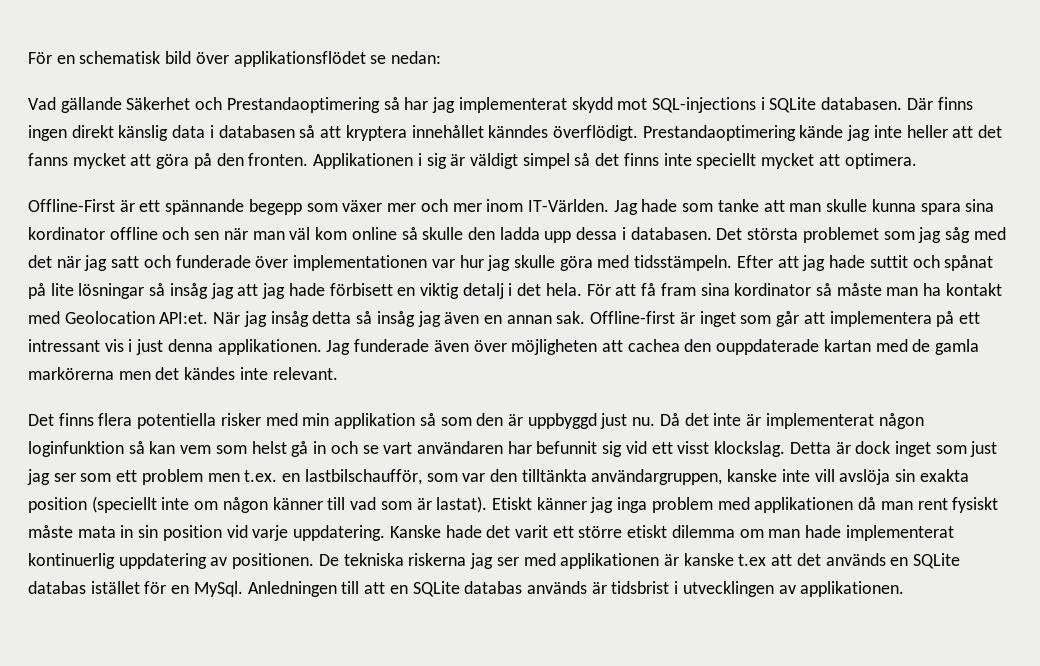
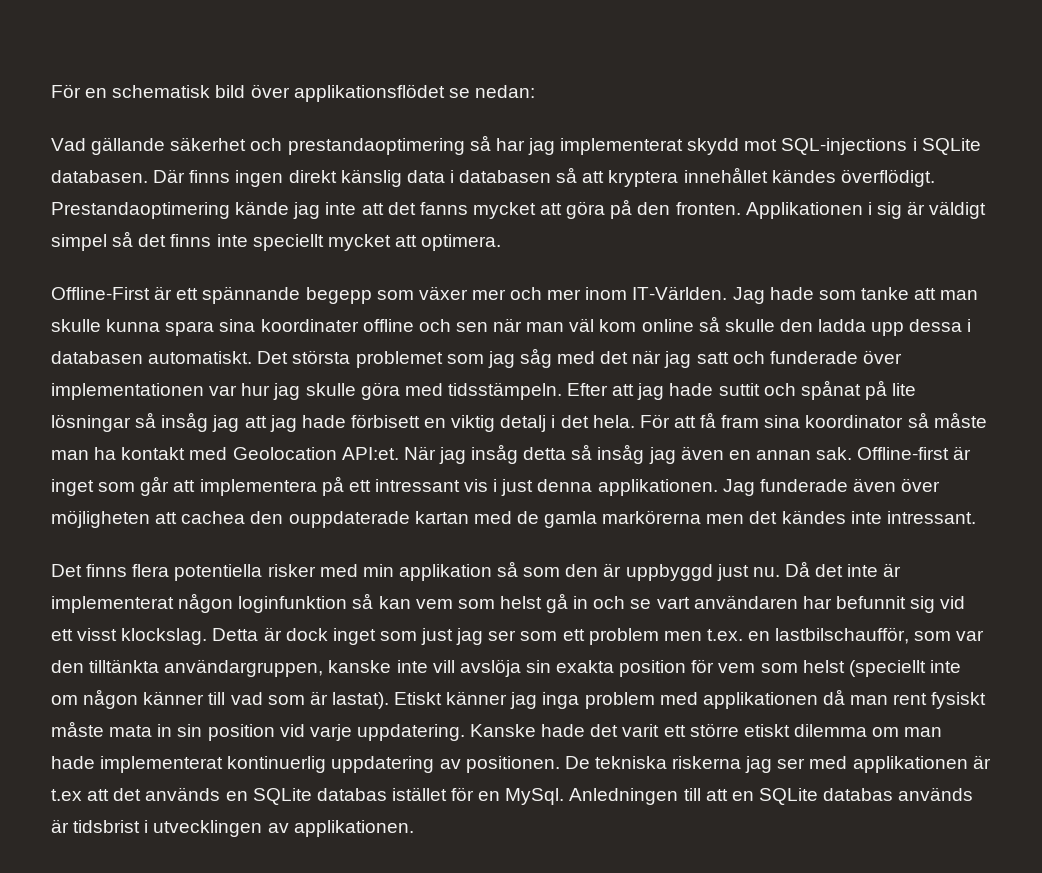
- Vad gällande Säkerhet och Prestandaoptimering så har jag implementerat skydd mot SQL-injections i SQLite databasen.
+ Vad gällande säkerhet och prestandaoptimering så har jag implementerat skydd mot SQL-injections i SQLite databasen.
- Där finns ingen direkt känslig data i databasen så att kryptera innehållet känndes överflödigt.
+ Där finns ingen direkt känslig data i databasen så att kryptera innehållet kändes överflödigt.
- Prestandaoptimering kände jag inte heller att det fanns mycket att göra på den fronten.
+ Prestandaoptimering kände jag inte att det fanns mycket att göra på den fronten.
- Jag hade som tanke att man skulle kunna spara sina kordinator offline och sen när man väl kom online så skulle den ladda upp dessa i databasen.
+ Jag hade som tanke att man skulle kunna spara sina koordinater offline och sen när man väl kom online så skulle den ladda upp dessa i databasen automatiskt.
- För att få fram sina kordinator så måste man ha kontakt med Geolocation API:et.
+ För att få fram sina koordinator så måste man ha kontakt med Geolocation API:et.
- Jag funderade även över möjligheten att cachea den ouppdaterade kartan med de gamla markörerna men det kändes inte relevant.
+ Jag funderade även över möjligheten att cachea den ouppdaterade kartan med de gamla markörerna men det kändes inte intressant.
- Detta är dock inget som just jag ser som ett problem men t.ex. en lastbilschaufför, som var den tilltänkta användargruppen, kanske inte vill avslöja sin exakta position (speciellt inte om någon känner till vad som är lastat).
+ Detta är dock inget som just jag ser som ett problem men t.ex. en lastbilschaufför, som var den tilltänkta användargruppen, kanske inte vill avslöja sin exakta position för vem som helst (speciellt inte om någon känner till vad som är lastat).
- De tekniska riskerna jag ser med applikationen är kanske t.ex att det används en SQLite databas istället för en MySql.
+ De tekniska riskerna jag ser med applikationen är t.ex att det används en SQLite databas istället för en MySql.

